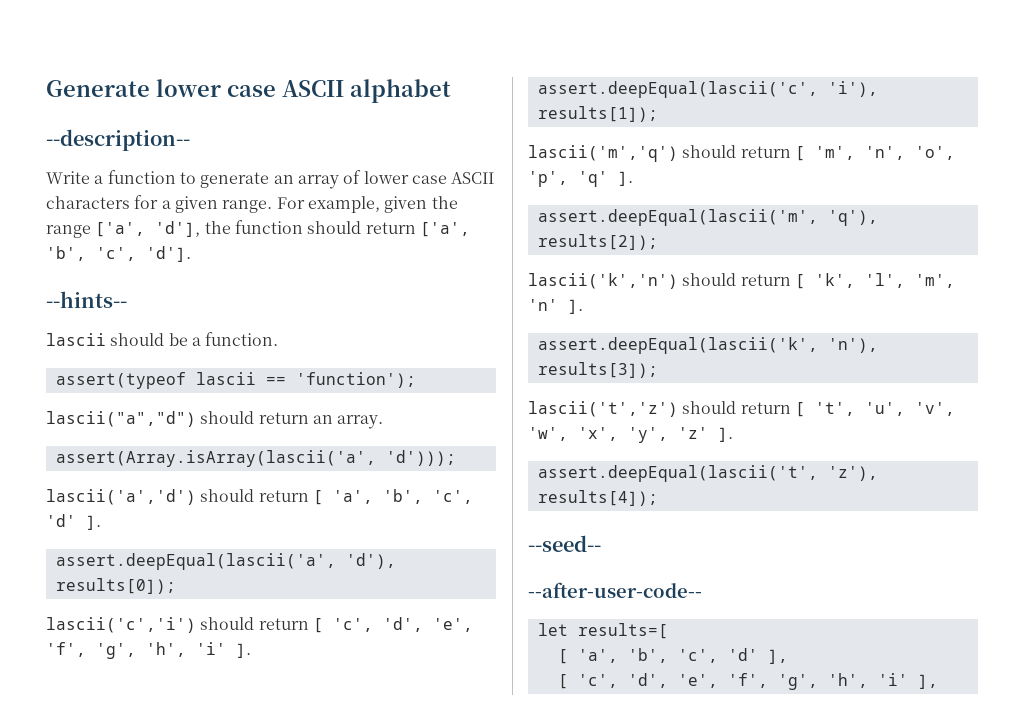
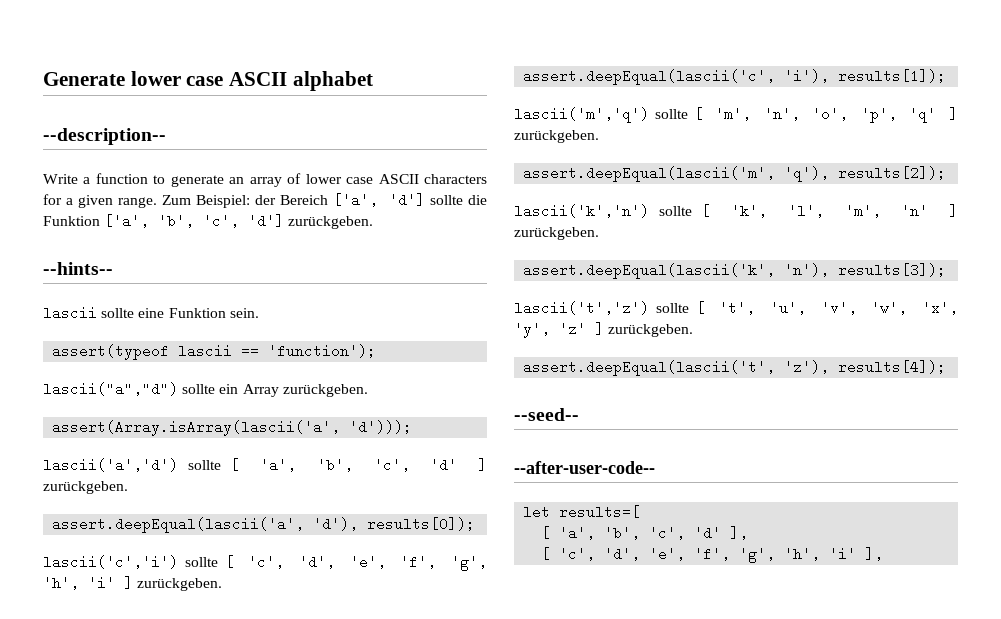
- For example, given the range ['a', 'd'], the function should return ['a', 'b', 'c', 'd'].
+ Zum Beispiel: der Bereich ['a', 'd'] sollte die Funktion ['a', 'b', 'c', 'd'] zurückgeben.
- lascii should be a function.
+ lascii sollte eine Funktion sein.
- lascii("a","d") should return an array.
+ lascii("a","d") sollte ein Array zurückgeben.
- lascii('a','d') should return [ 'a', 'b', 'c', 'd' ].
+ lascii('a','d') sollte [ 'a', 'b', 'c', 'd' ] zurückgeben.
- lascii('c','i') should return [ 'c', 'd', 'e', 'f', 'g', 'h', 'i' ].
+ lascii('c','i') sollte [ 'c', 'd', 'e', 'f', 'g', 'h', 'i' ] zurückgeben.
- lascii('m','q') should return [ 'm', 'n', 'o', 'p', 'q' ].
+ lascii('m','q') sollte [ 'm', 'n', 'o', 'p', 'q' ] zurückgeben.
- lascii('k','n') should return [ 'k', 'l', 'm', 'n' ].
+ lascii('k','n') sollte [ 'k', 'l', 'm', 'n' ] zurückgeben.
- lascii('t','z') should return [ 't', 'u', 'v', 'w', 'x', 'y', 'z' ].
+ lascii('t','z') sollte [ 't', 'u', 'v', 'w', 'x', 'y', 'z' ] zurückgeben.

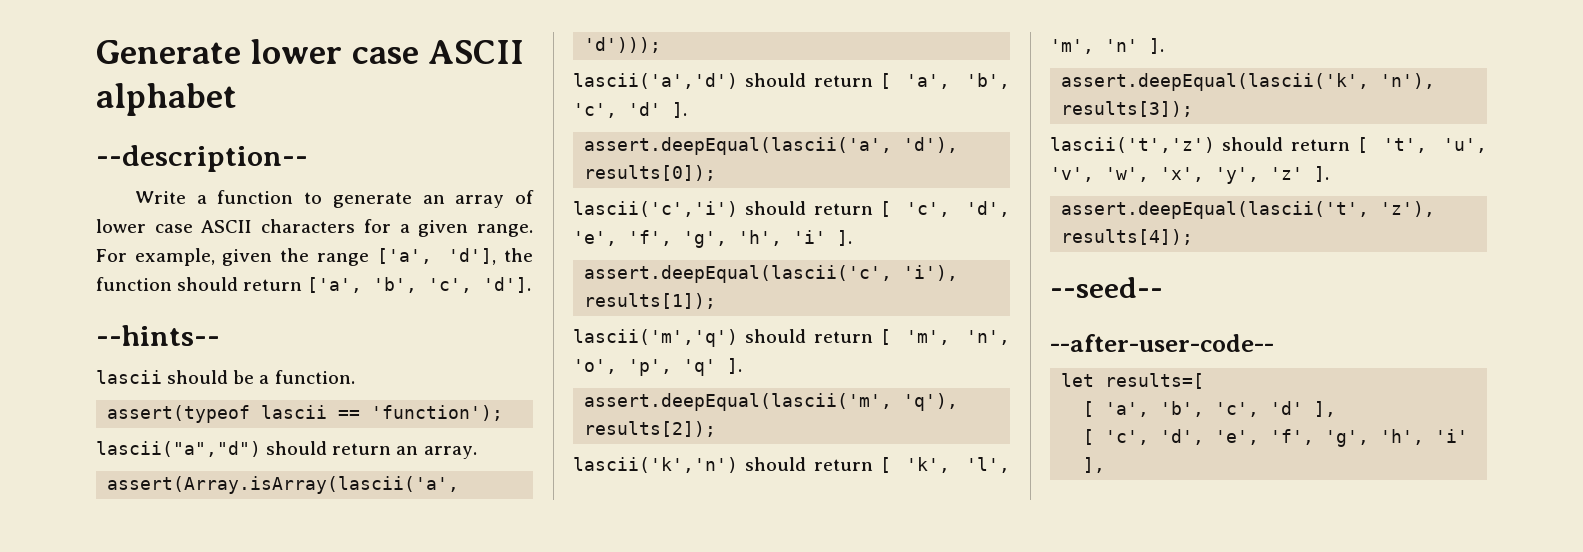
- Zum Beispiel: der Bereich ['a', 'd'] sollte die Funktion ['a', 'b', 'c', 'd'] zurückgeben.
+ For example, given the range ['a', 'd'], the function should return ['a', 'b', 'c', 'd'].
- lascii sollte eine Funktion sein.
+ lascii should be a function.
- lascii("a","d") sollte ein Array zurückgeben.
+ lascii("a","d") should return an array.
- lascii('a','d') sollte [ 'a', 'b', 'c', 'd' ] zurückgeben.
+ lascii('a','d') should return [ 'a', 'b', 'c', 'd' ].
- lascii('c','i') sollte [ 'c', 'd', 'e', 'f', 'g', 'h', 'i' ] zurückgeben.
+ lascii('c','i') should return [ 'c', 'd', 'e', 'f', 'g', 'h', 'i' ].
- lascii('m','q') sollte [ 'm', 'n', 'o', 'p', 'q' ] zurückgeben.
+ lascii('m','q') should return [ 'm', 'n', 'o', 'p', 'q' ].
- lascii('k','n') sollte [ 'k', 'l', 'm', 'n' ] zurückgeben.
+ lascii('k','n') should return [ 'k', 'l', 'm', 'n' ].
- lascii('t','z') sollte [ 't', 'u', 'v', 'w', 'x', 'y', 'z' ] zurückgeben.
+ lascii('t','z') should return [ 't', 'u', 'v', 'w', 'x', 'y', 'z' ].

